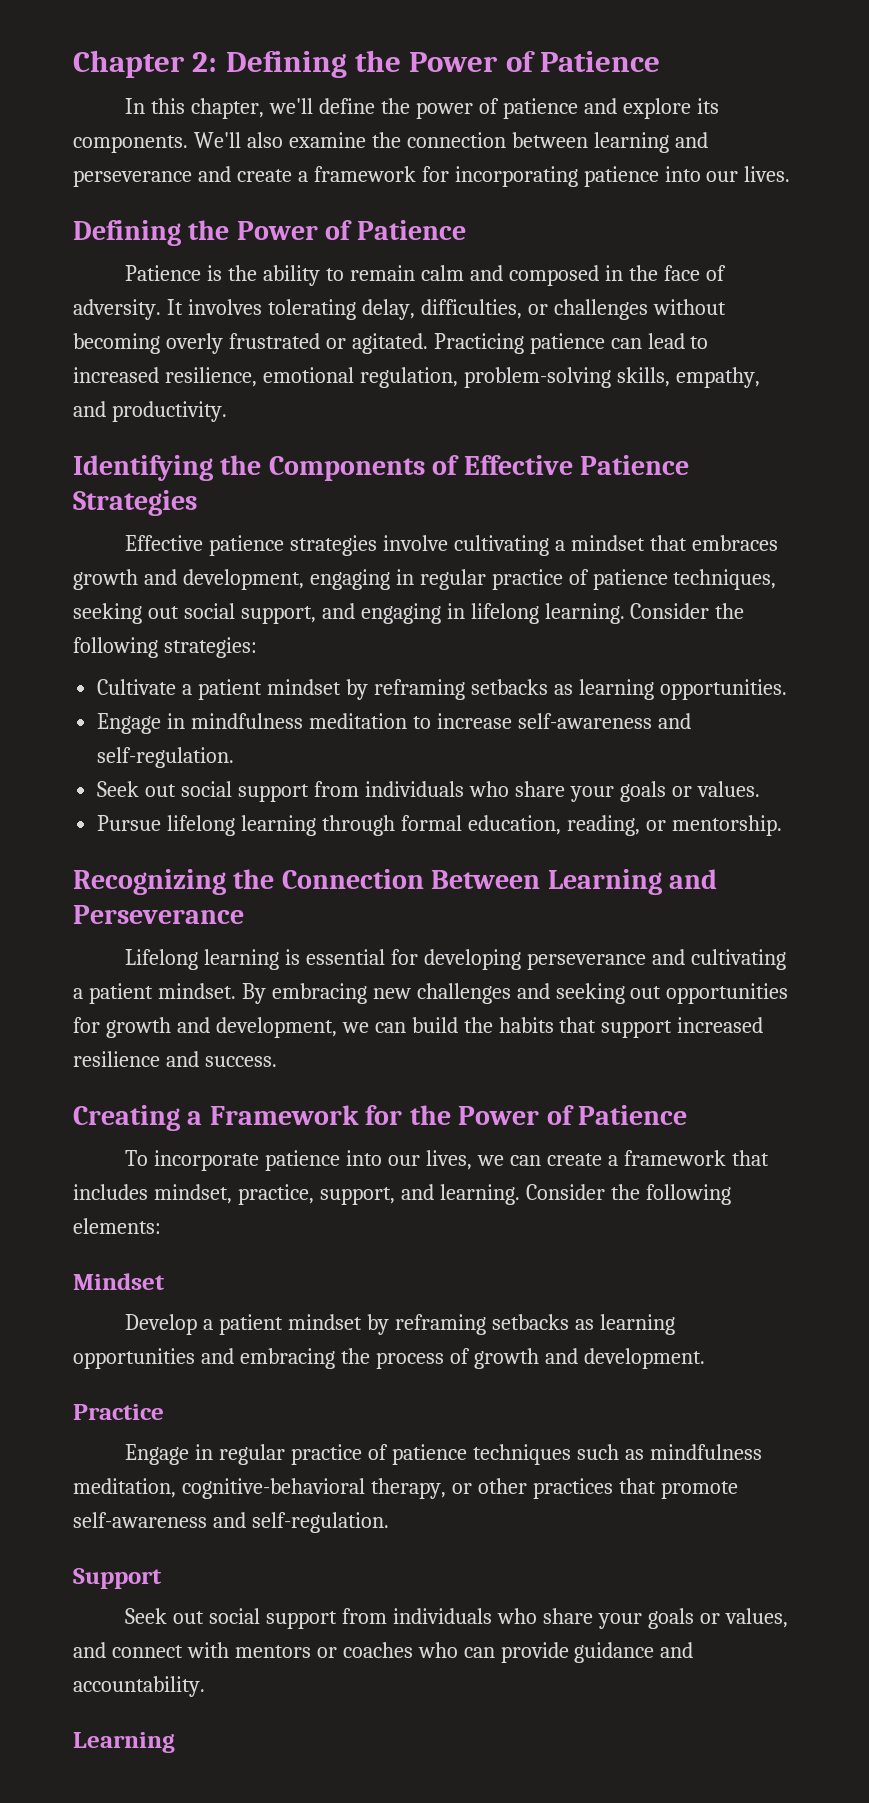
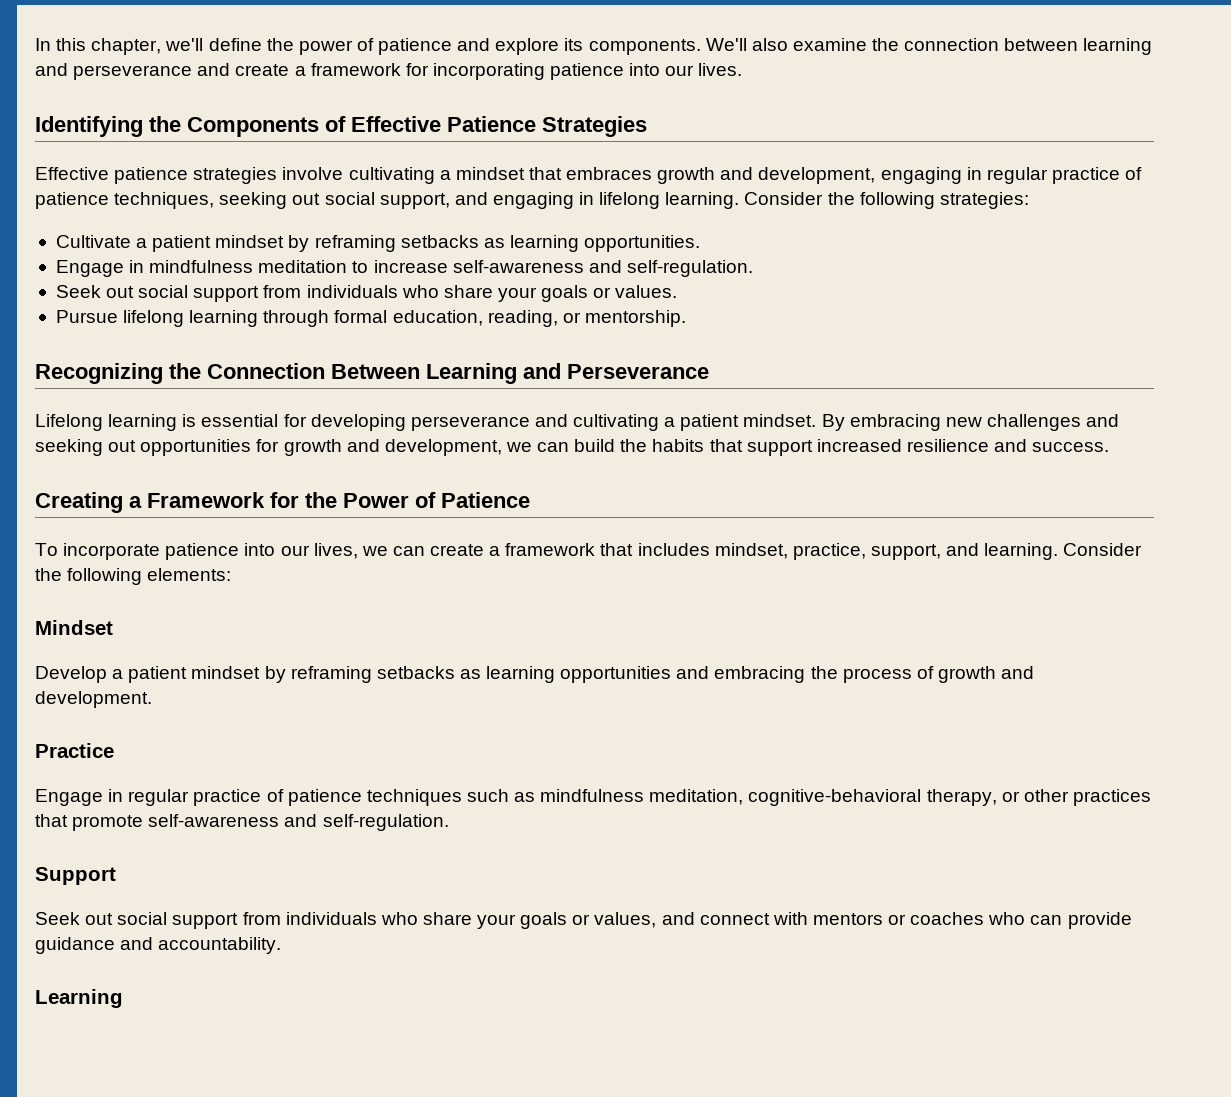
- Chapter 2: Defining the Power of Patience
  We'll also examine the connection between learning and perseverance and create a framework for incorporating patience into our lives.
- Defining the Power of Patience
- Patience is the ability to remain calm and composed in the face of adversity. It involves tolerating delay, difficulties, or challenges without becoming overly frustrated or agitated. Practicing patience can lead to increased resilience, emotional regulation, problem-solving skills, empathy, and productivity.

